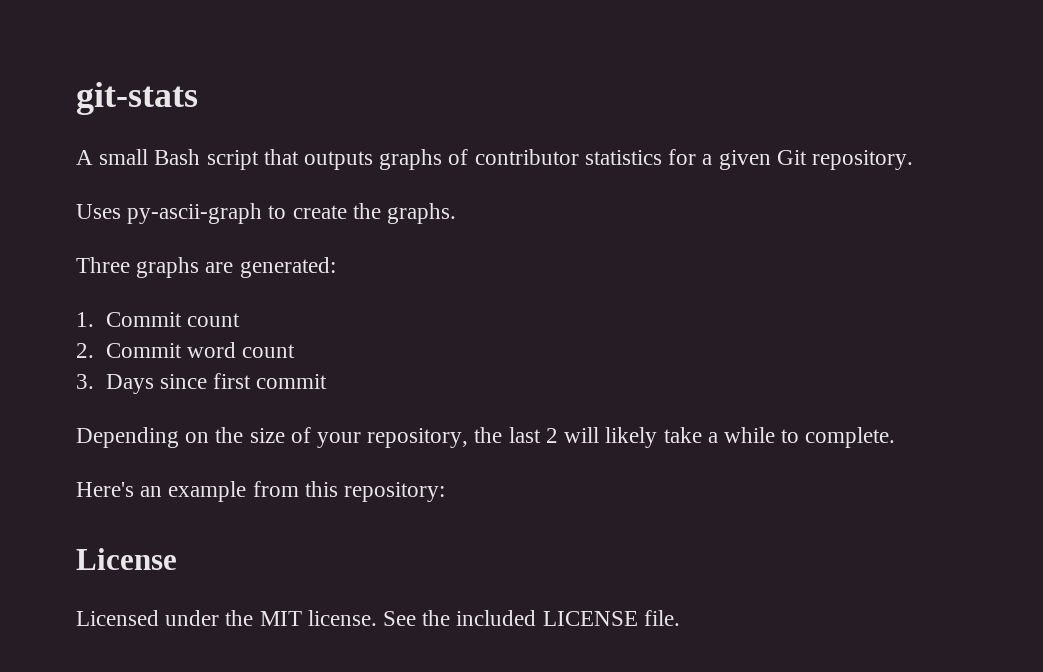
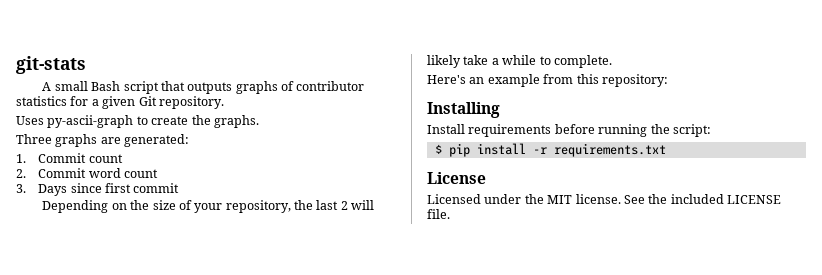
+ Installing
+ Install requirements before running the script:
+ $ pip install -r requirements.txt

